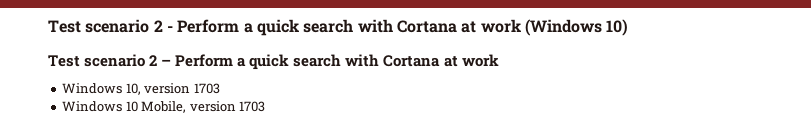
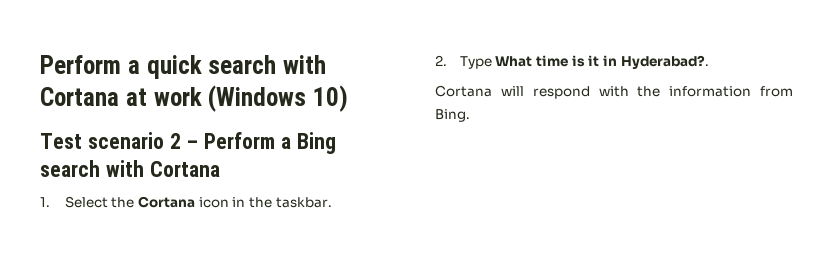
- Test scenario 2 - Perform a quick search with Cortana at work (Windows 10)
- Test scenario 2 – Perform a quick search with Cortana at work
- Windows 10, version 1703
- Windows 10 Mobile, version 1703
+ Perform a quick search with Cortana at work (Windows 10)
+ Test scenario 2 – Perform a Bing search with Cortana
+ 1. Select the Cortana icon in the taskbar.
+ 2. Type What time is it in Hyderabad?.
+ Cortana will respond with the information from Bing.

